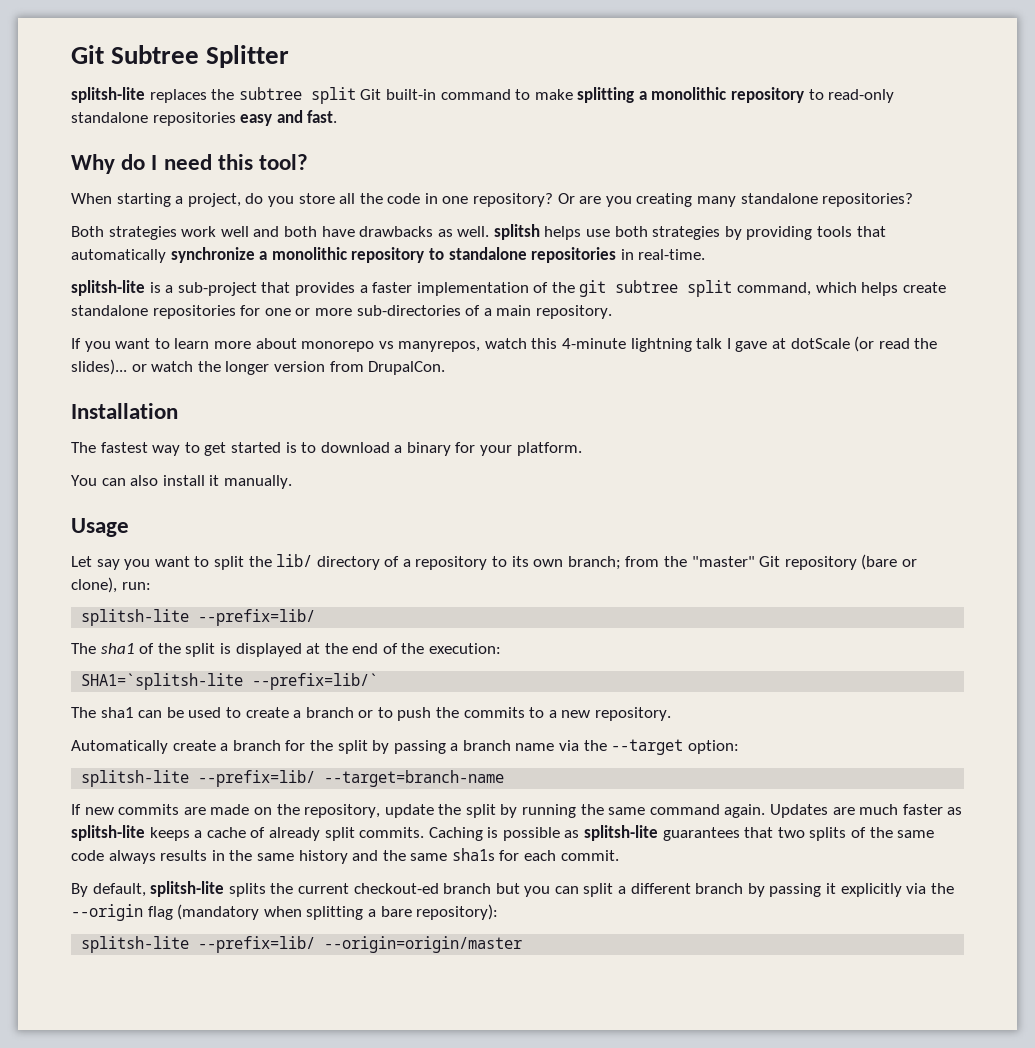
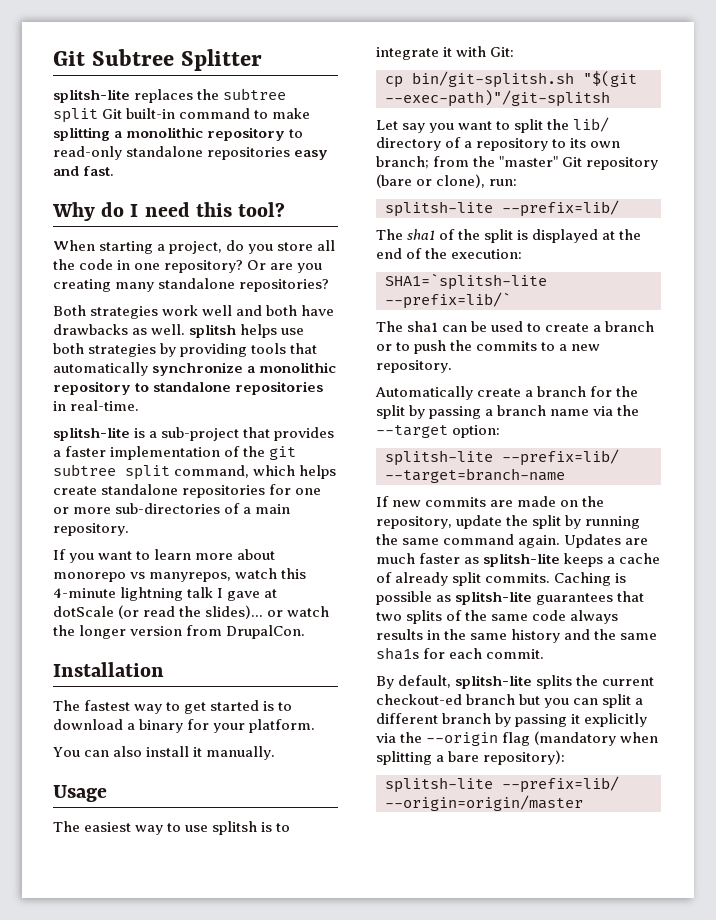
+ The easiest way to use splitsh is to integrate it with Git:
+ cp bin/git-splitsh.sh "$(git --exec-path)"/git-splitsh

